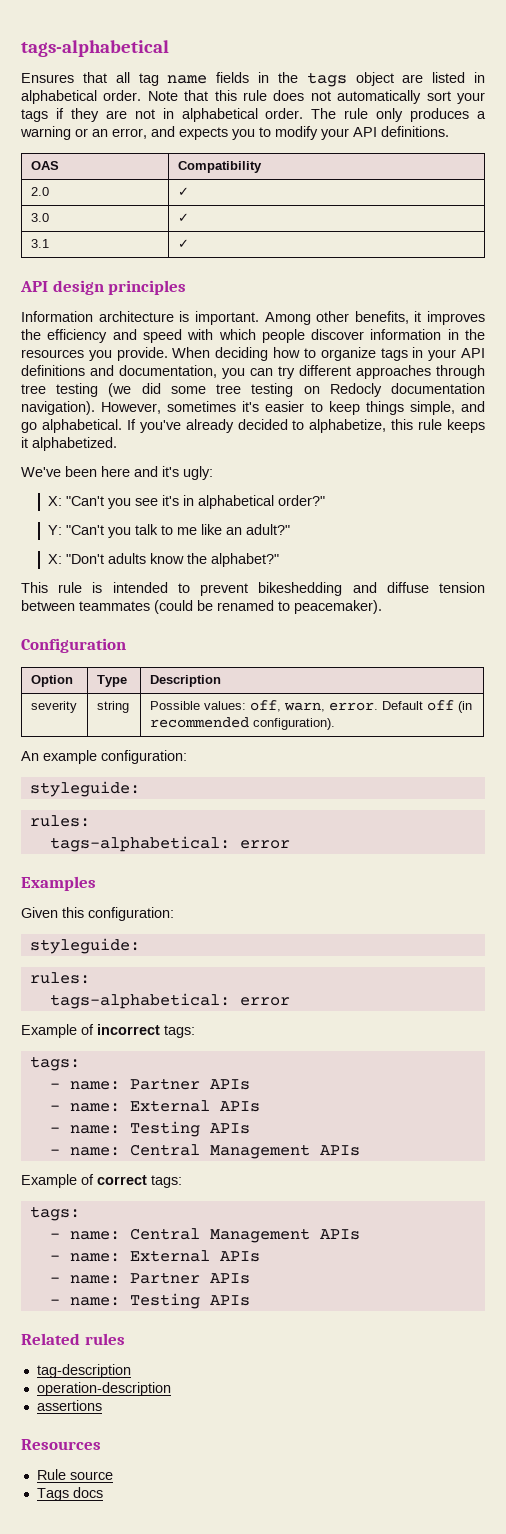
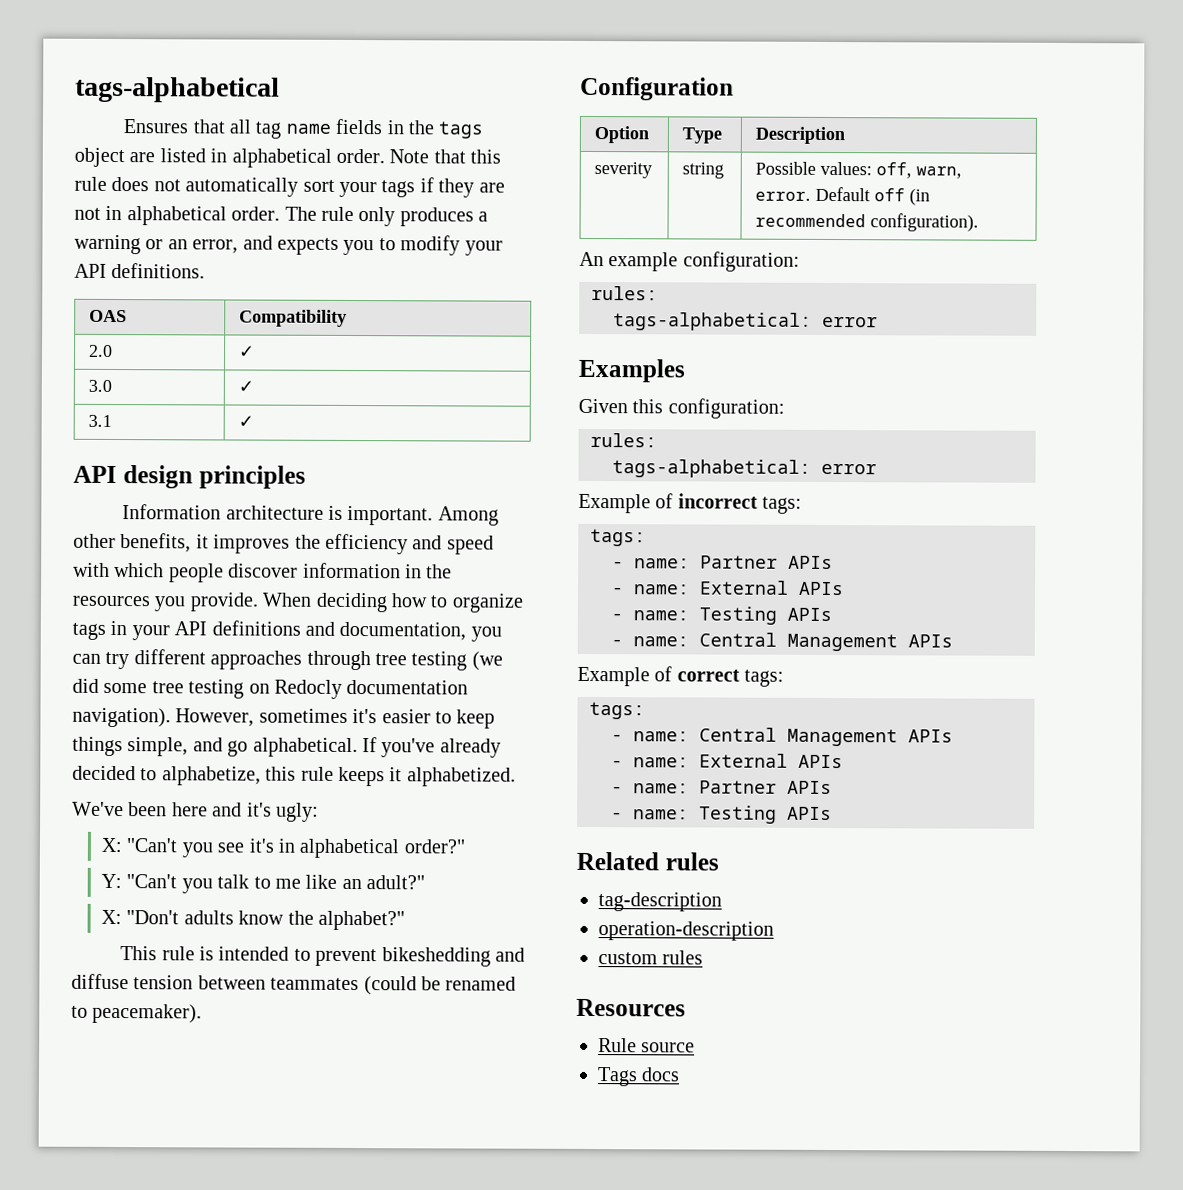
  An example configuration:
- styleguide:
  Given this configuration:
- styleguide:
- assertions
+ custom rules

